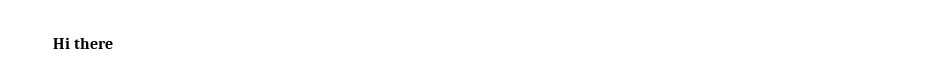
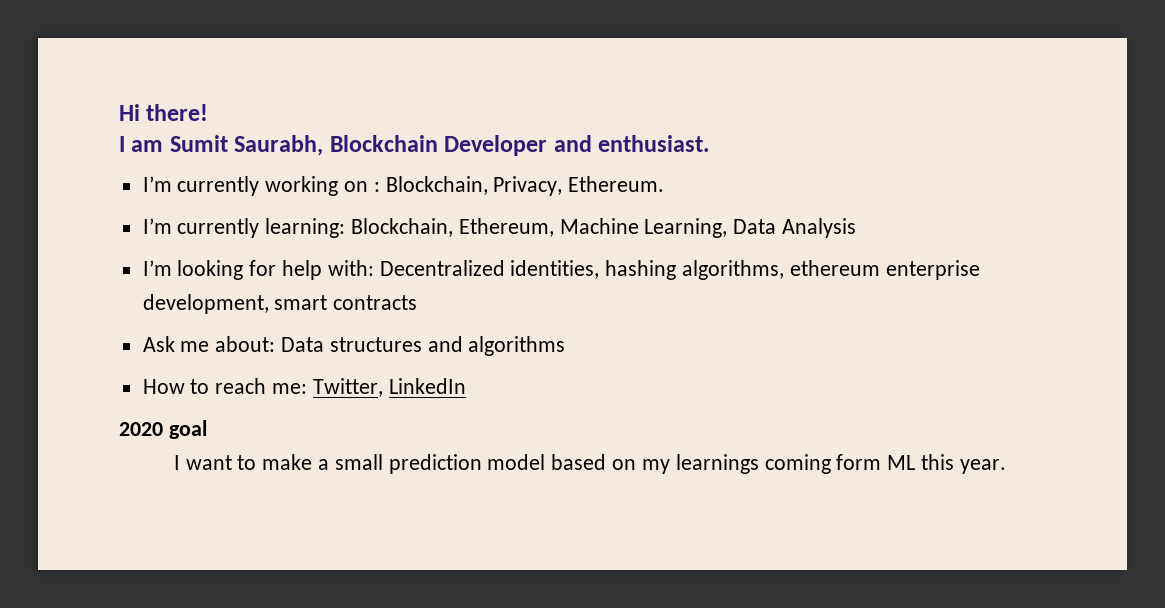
- Hi there
+ Hi there!
+ I am Sumit Saurabh, Blockchain Developer and enthusiast.
+ I’m currently working on : Blockchain, Privacy, Ethereum.
+ I’m currently learning: Blockchain, Ethereum, Machine Learning, Data Analysis
+ I’m looking for help with: Decentralized identities, hashing algorithms, ethereum enterprise development, smart contracts
+ Ask me about: Data structures and algorithms
+ How to reach me: Twitter, LinkedIn
+ 2020 goal
+ I want to make a small prediction model based on my learnings coming form ML this year.

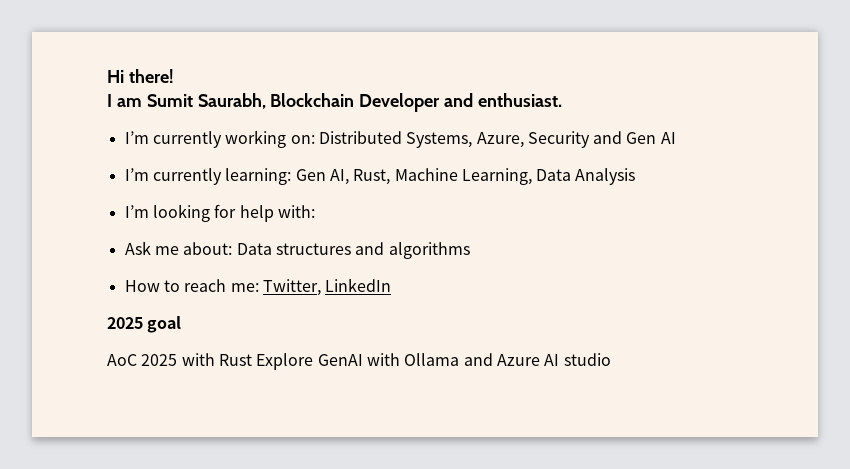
- I’m currently working on : Blockchain, Privacy, Ethereum.
+ I’m currently working on: Distributed Systems, Azure, Security and Gen AI
- I’m currently learning: Blockchain, Ethereum, Machine Learning, Data Analysis
+ I’m currently learning: Gen AI, Rust, Machine Learning, Data Analysis
- I’m looking for help with: Decentralized identities, hashing algorithms, ethereum enterprise development, smart contracts
+ I’m looking for help with:
- 2020 goal
+ 2025 goal
- I want to make a small prediction model based on my learnings coming form ML this year.
+ AoC 2025 with Rust Explore GenAI with Ollama and Azure AI studio

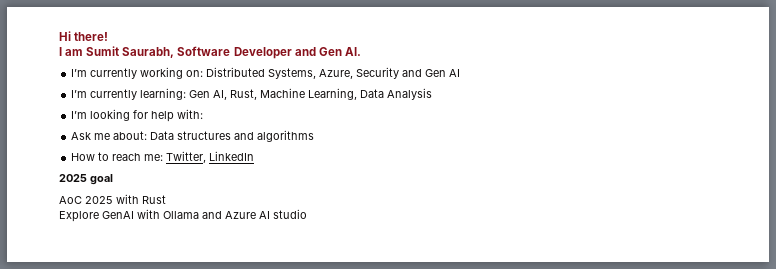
- I am Sumit Saurabh, Blockchain Developer and enthusiast.
+ I am Sumit Saurabh, Software Developer and Gen AI.
- AoC 2025 with Rust Explore GenAI with Ollama and Azure AI studio
+ AoC 2025 with Rust
+ Explore GenAI with Ollama and Azure AI studio

